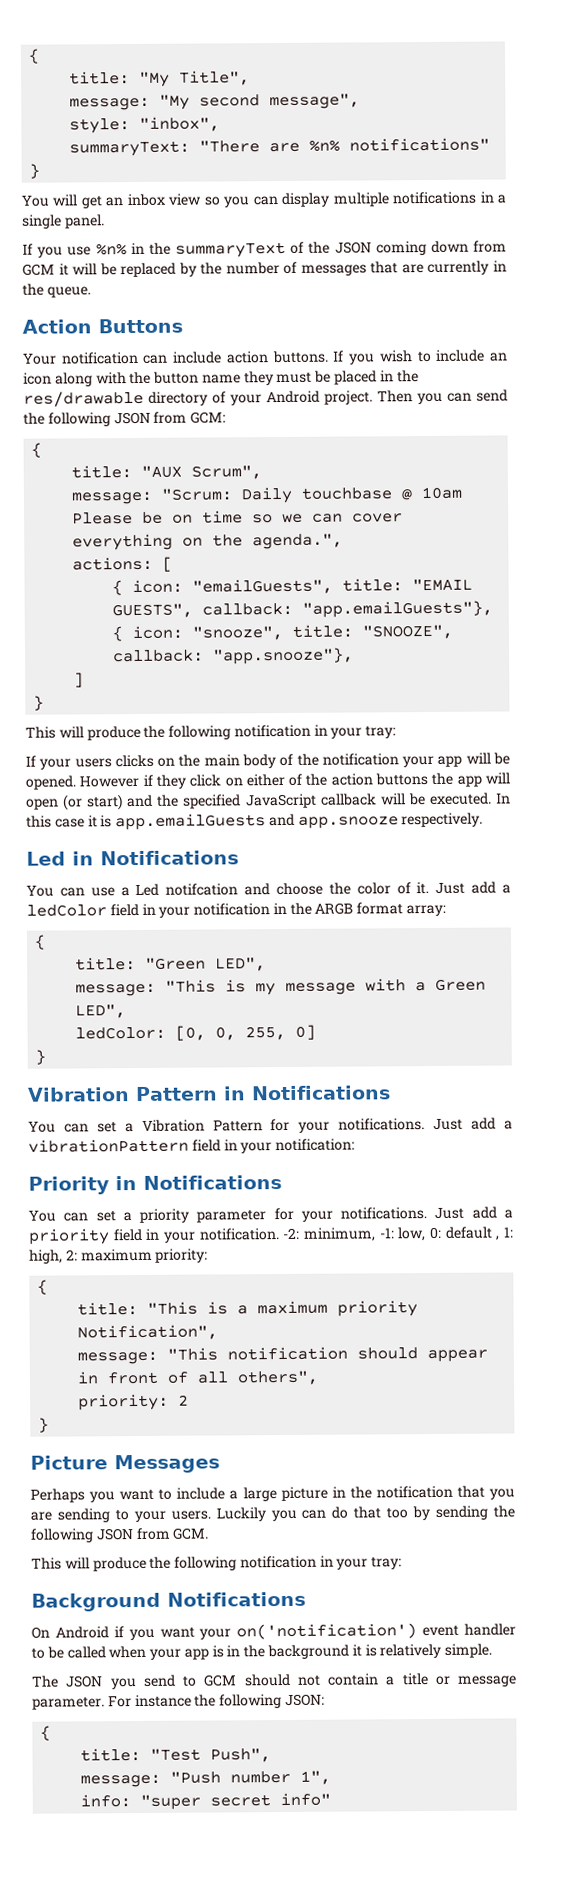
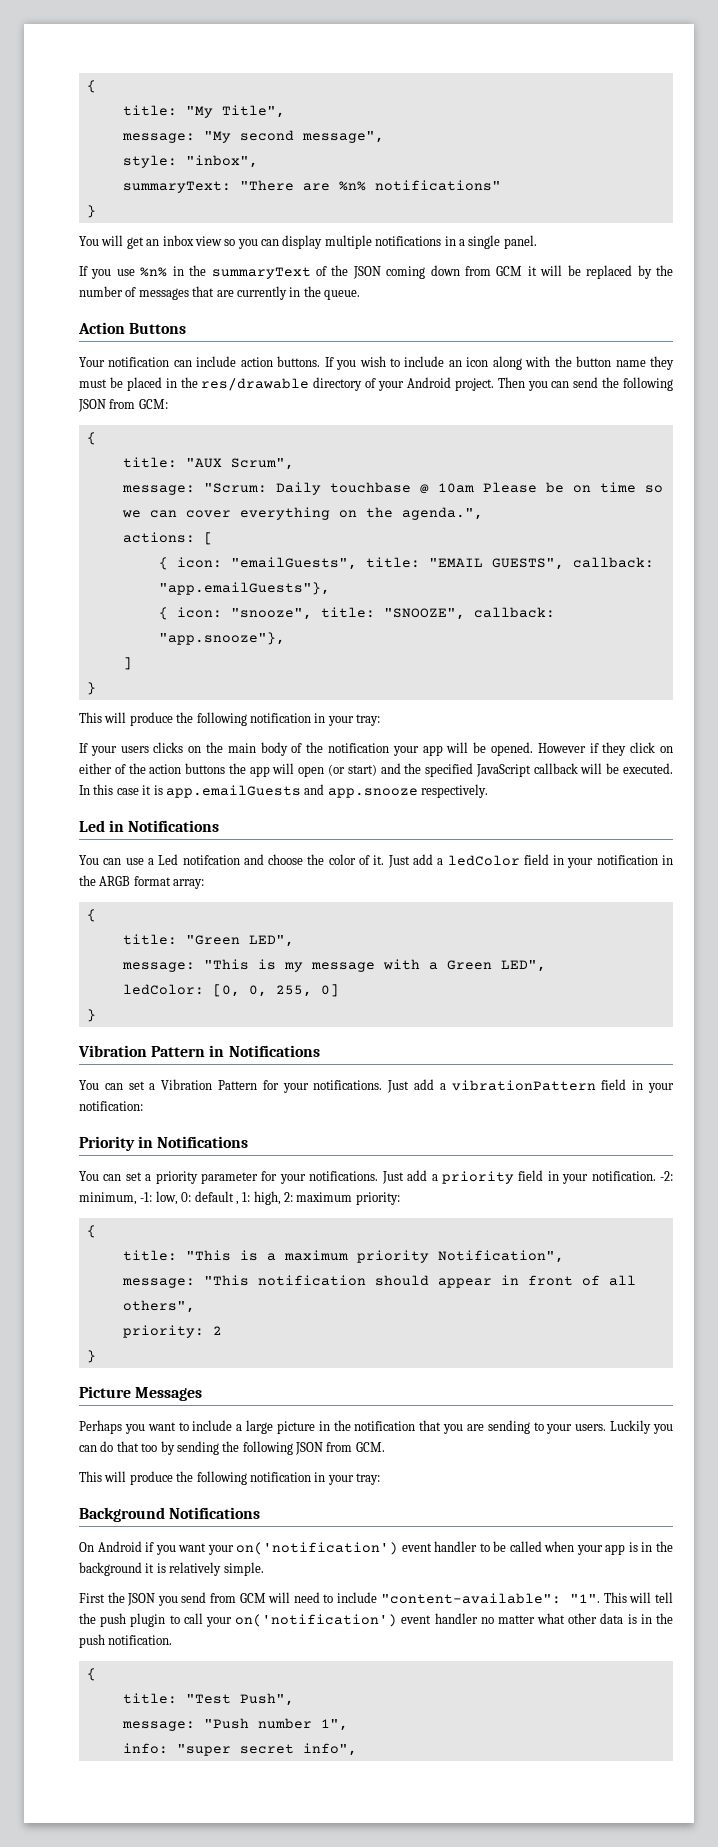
- The JSON you send to GCM should not contain a title or message parameter. For instance the following JSON:
+ First the JSON you send from GCM will need to include "content-available": "1". This will tell the push plugin to call your on('notification') event handler no matter what other data is in the push notification.
- info: "super secret info"
+ info: "super secret info",

